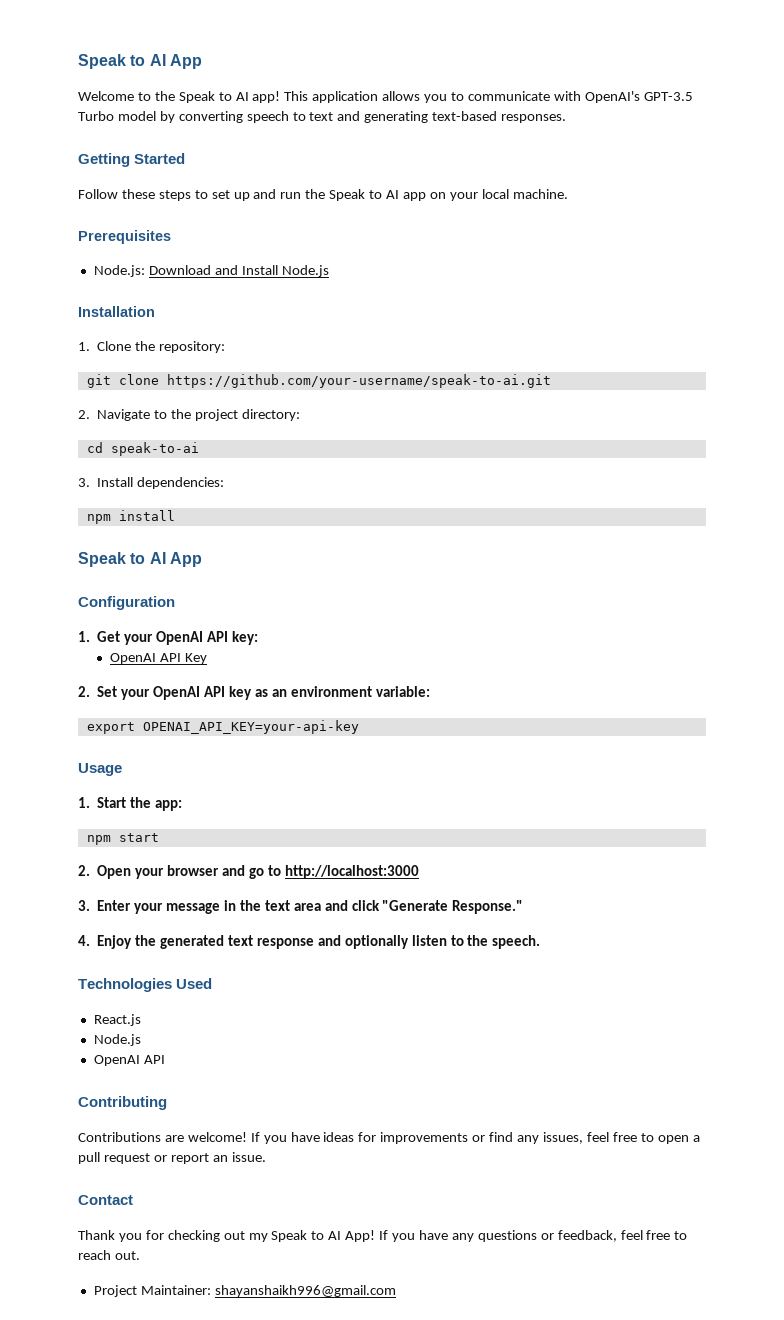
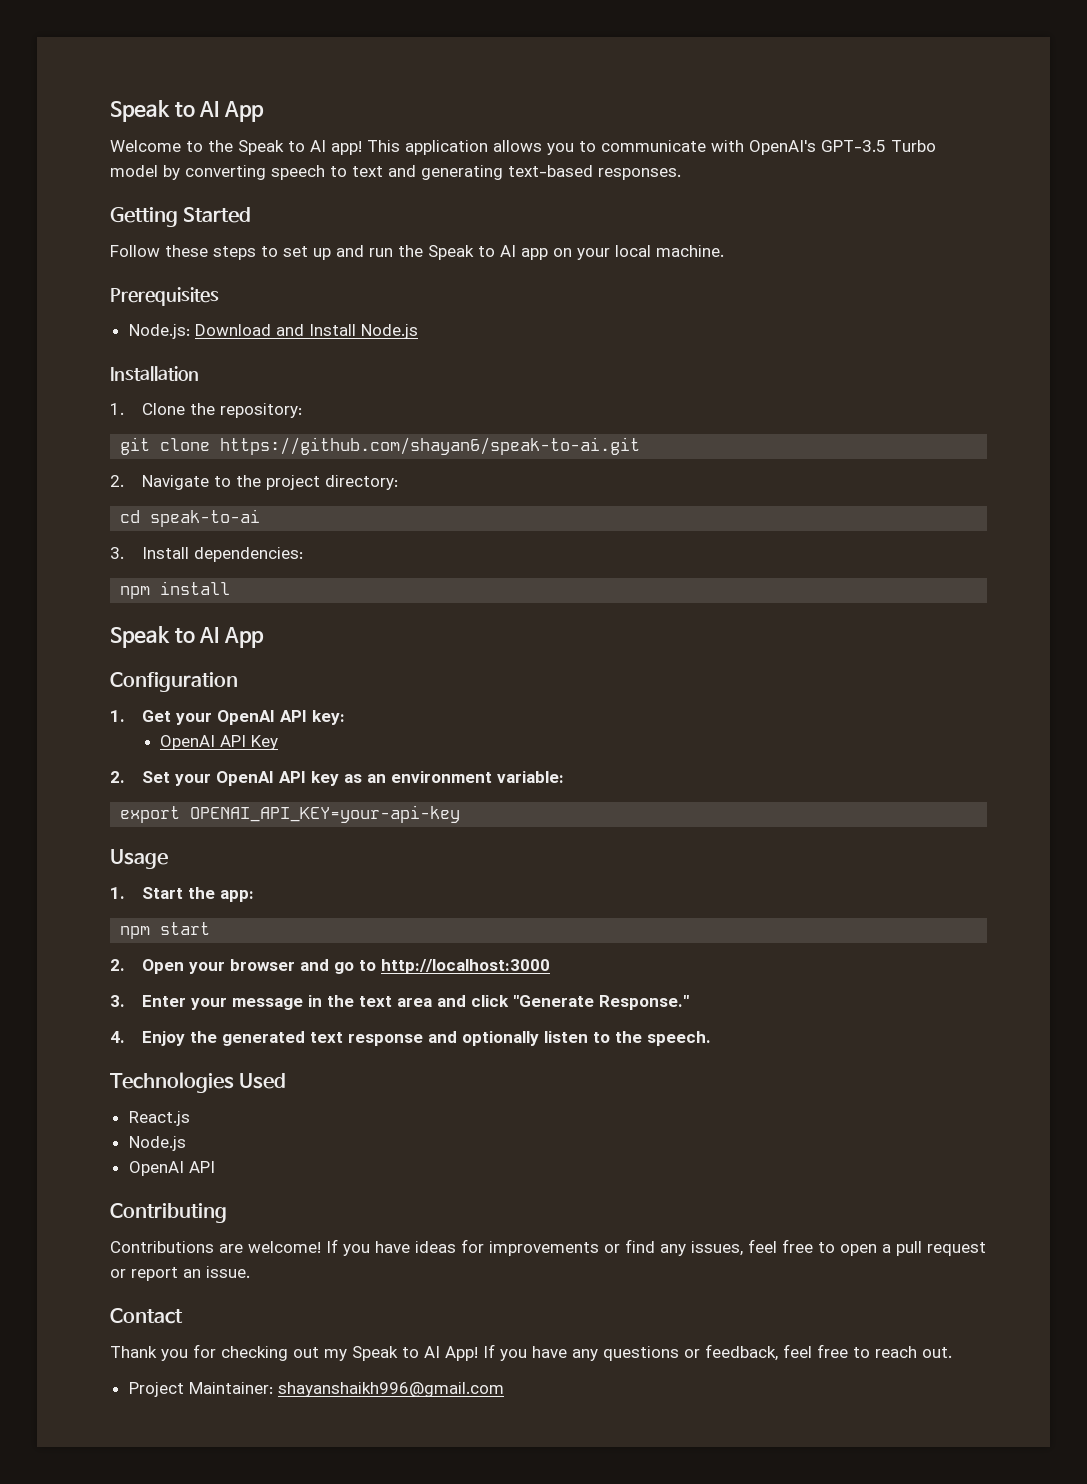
- git clone https://github.com/your-username/speak-to-ai.git
+ git clone https://github.com/shayan6/speak-to-ai.git

